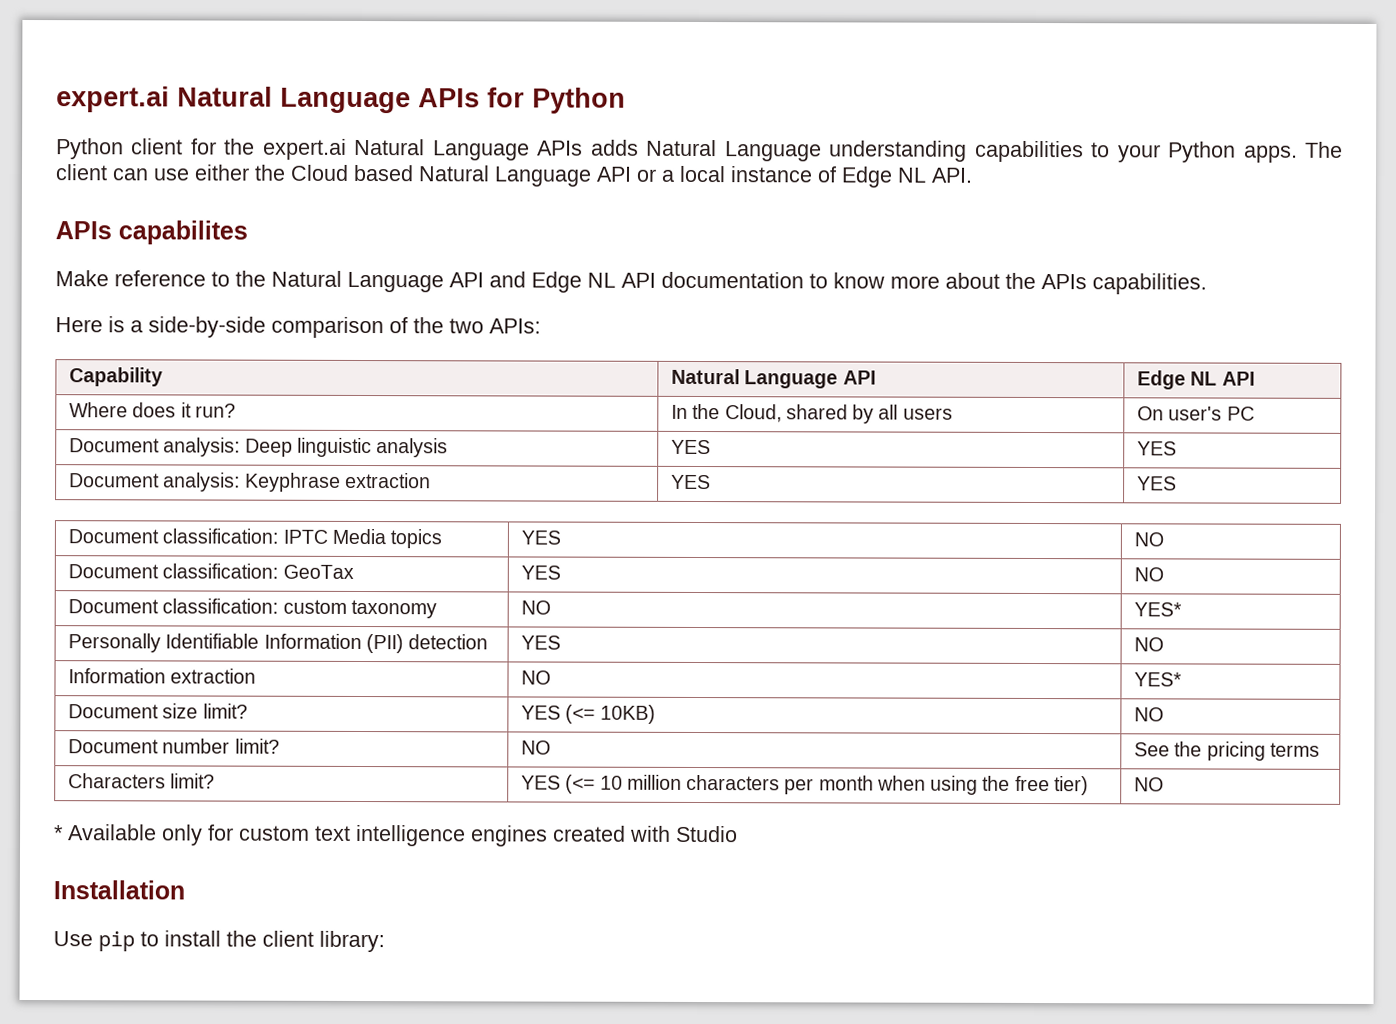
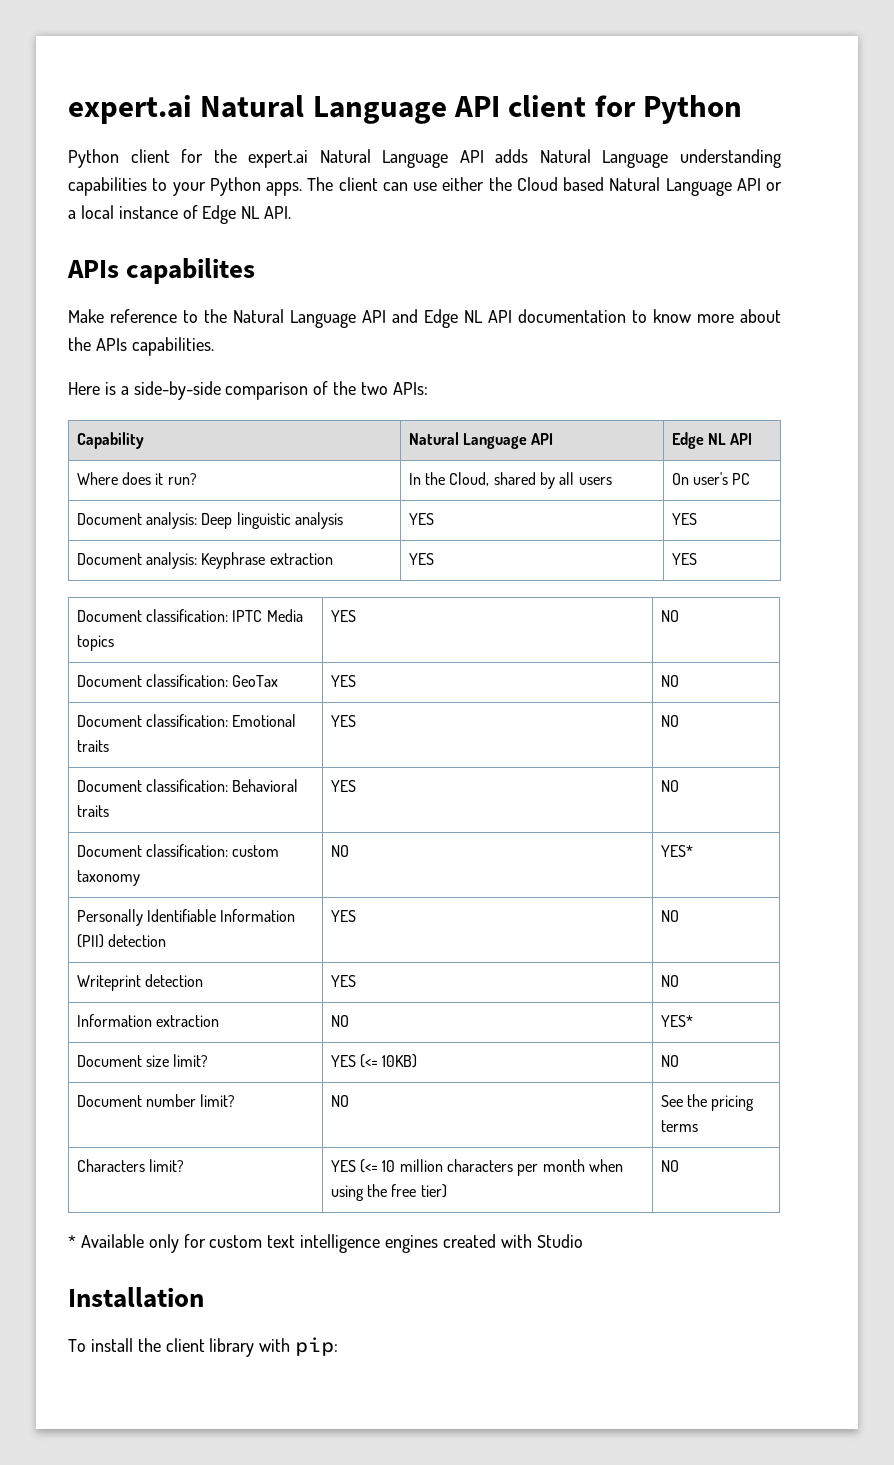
- expert.ai Natural Language APIs for Python
+ expert.ai Natural Language API client for Python
- Python client for the expert.ai Natural Language APIs adds Natural Language understanding capabilities to your Python apps.
+ Python client for the expert.ai Natural Language API adds Natural Language understanding capabilities to your Python apps.
+ Document classification: Emotional traits | YES | NO
+ Document classification: Behavioral traits | YES | NO
+ Writeprint detection | YES | NO
- Use pip to install the client library:
+ To install the client library with pip:

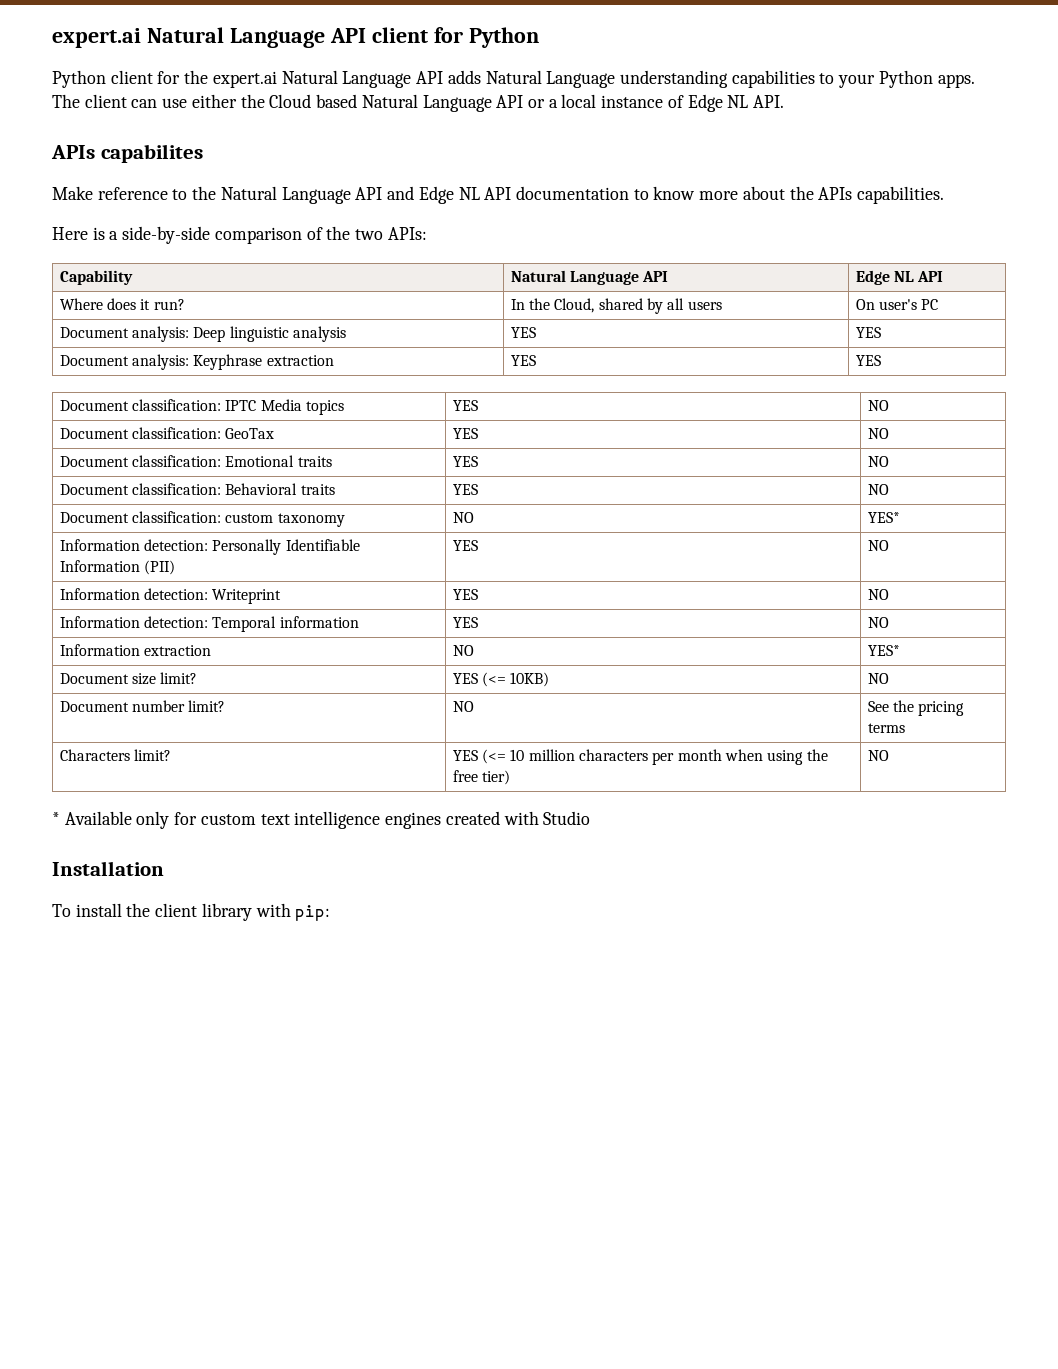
- Personally Identifiable Information (PII) detection | YES | NO
- Writeprint detection | YES | NO
+ Information detection: Personally Identifiable Information (PII) | YES | NO
+ Information detection: Writeprint | YES | NO
+ Information detection: Temporal information | YES | NO

